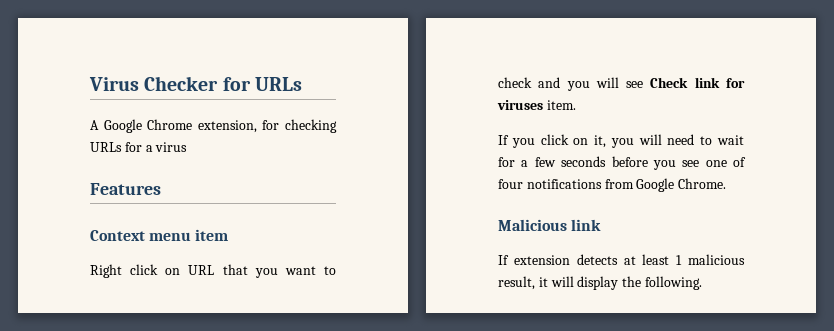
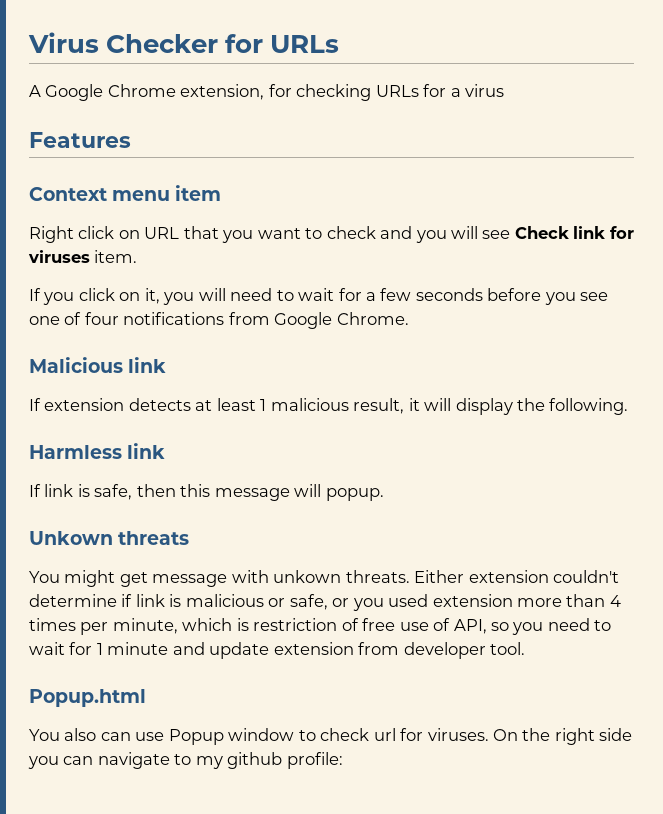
+ Harmless link
+ If link is safe, then this message will popup.
+ Unkown threats
+ You might get message with unkown threats. Either extension couldn't determine if link is malicious or safe, or you used extension more than 4 times per minute, which is restriction of free use of API, so you need to wait for 1 minute and update extension from developer tool.
+ Popup.html
+ You also can use Popup window to check url for viruses. On the right side you can navigate to my github profile:

